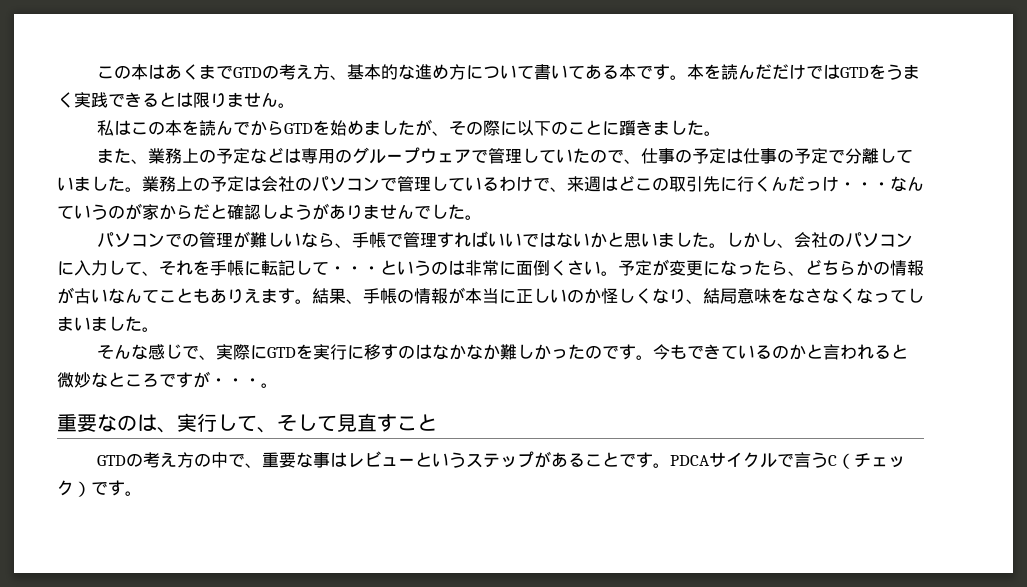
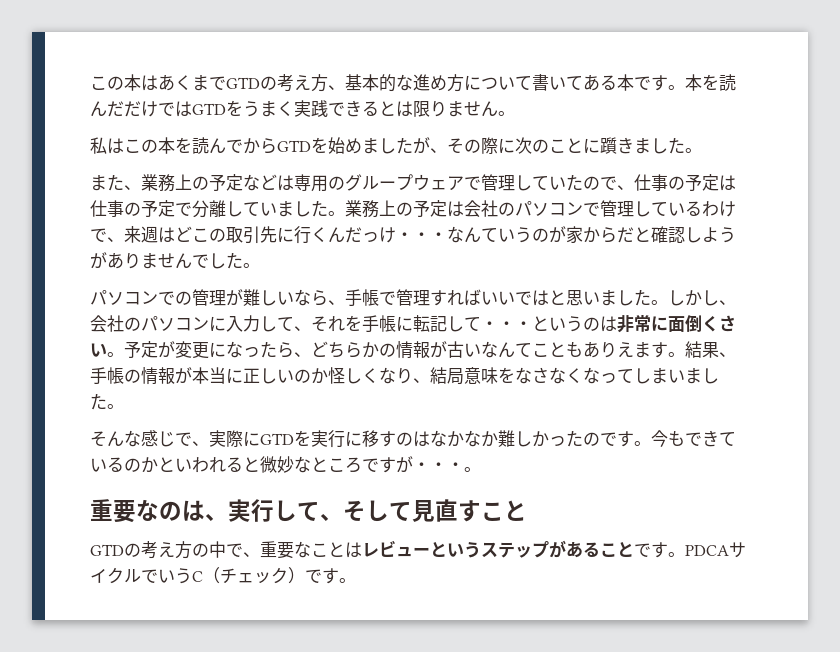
- 私はこの本を読んでからGTDを始めましたが、その際に以下のことに躓きました。
+ 私はこの本を読んでからGTDを始めましたが、その際に次のことに躓きました。
- パソコンでの管理が難しいなら、手帳で管理すればいいではないかと思いました。
+ パソコンでの管理が難しいなら、手帳で管理すればいいではと思いました。
- 今もできているのかと言われると微妙なところですが・・・。
+ 今もできているのかといわれると微妙なところですが・・・。
- GTDの考え方の中で、重要な事はレビューというステップがあることです。
+ GTDの考え方の中で、重要なことはレビューというステップがあることです。
- PDCAサイクルで言うC（チェック）です。
+ PDCAサイクルでいうC（チェック）です。

